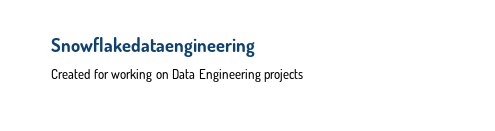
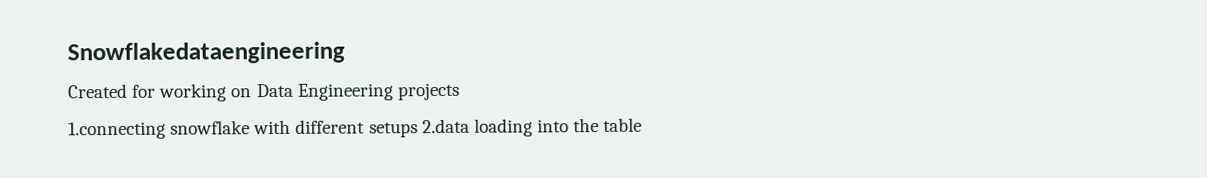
+ 1.connecting snowflake with different setups 2.data loading into the table

